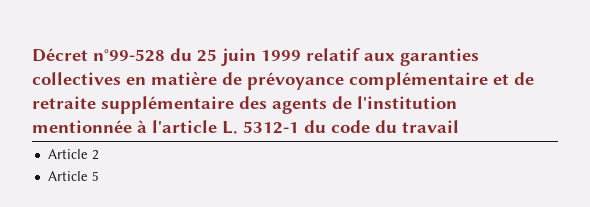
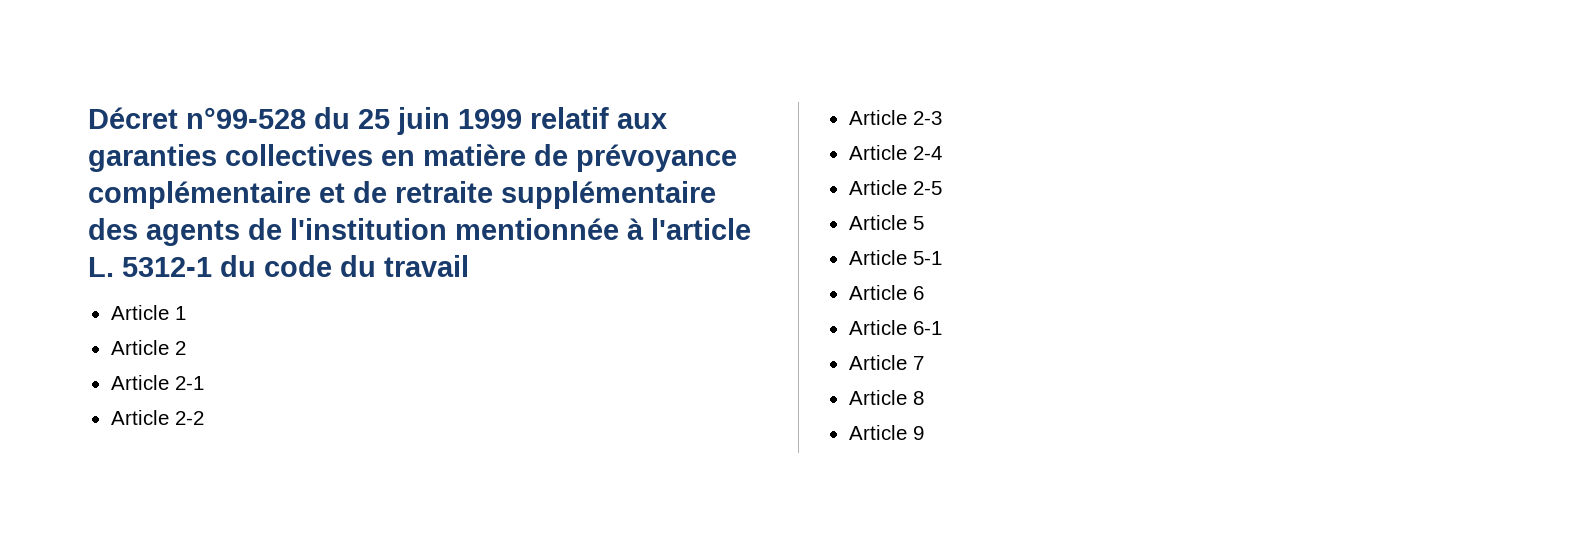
+ Article 1
+ Article 2-1
+ Article 2-2
+ Article 2-3
+ Article 2-4
+ Article 2-5
  Article 5
+ Article 5-1
+ Article 6
+ Article 6-1
+ Article 7
+ Article 8
+ Article 9

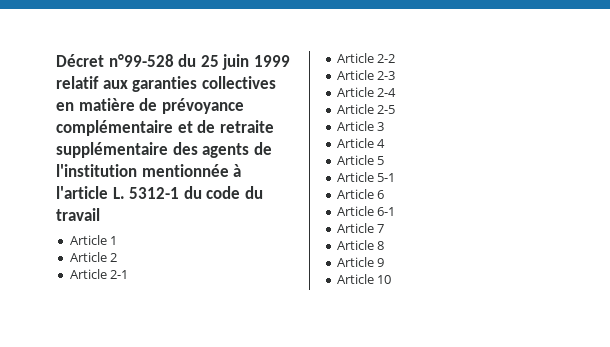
+ Article 3
+ Article 4
+ Article 10

